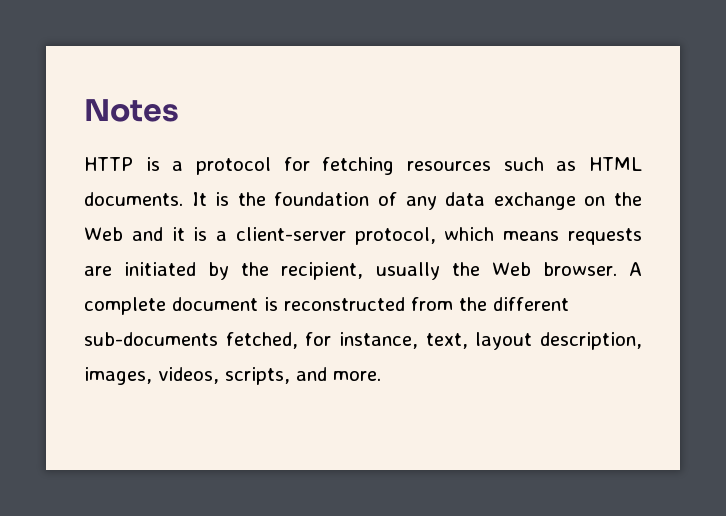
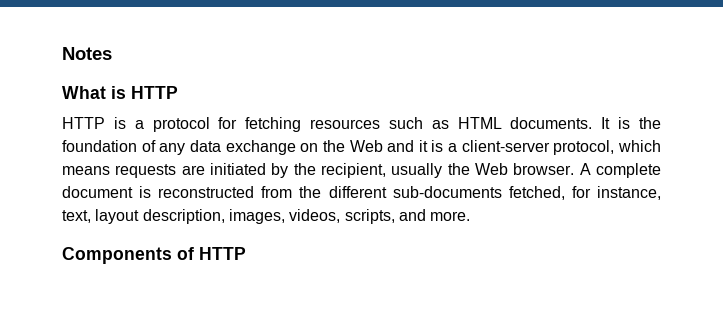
+ What is HTTP
+ Components of HTTP

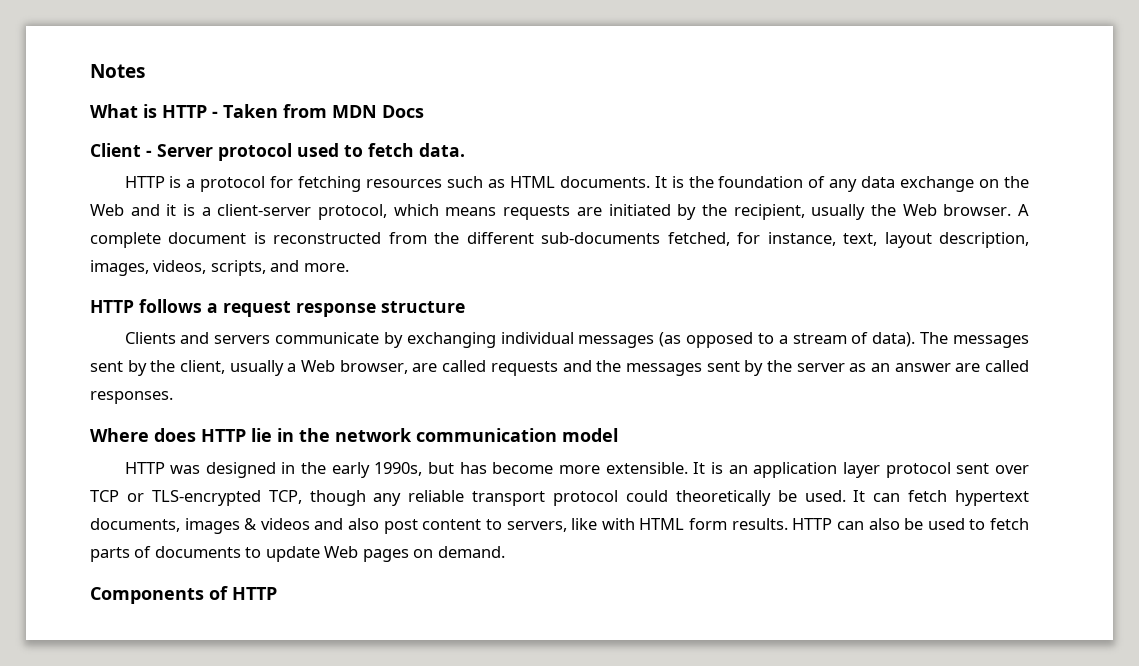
- What is HTTP
+ What is HTTP - Taken from MDN Docs
+ Client - Server protocol used to fetch data.
+ HTTP follows a request response structure
+ Clients and servers communicate by exchanging individual messages (as opposed to a stream of data). The messages sent by the client, usually a Web browser, are called requests and the messages sent by the server as an answer are called responses.
+ Where does HTTP lie in the network communication model
+ HTTP was designed in the early 1990s, but has become more extensible. It is an application layer protocol sent over TCP or TLS-encrypted TCP, though any reliable transport protocol could theoretically be used. It can fetch hypertext documents, images & videos and also post content to servers, like with HTML form results. HTTP can also be used to fetch parts of documents to update Web pages on demand.

